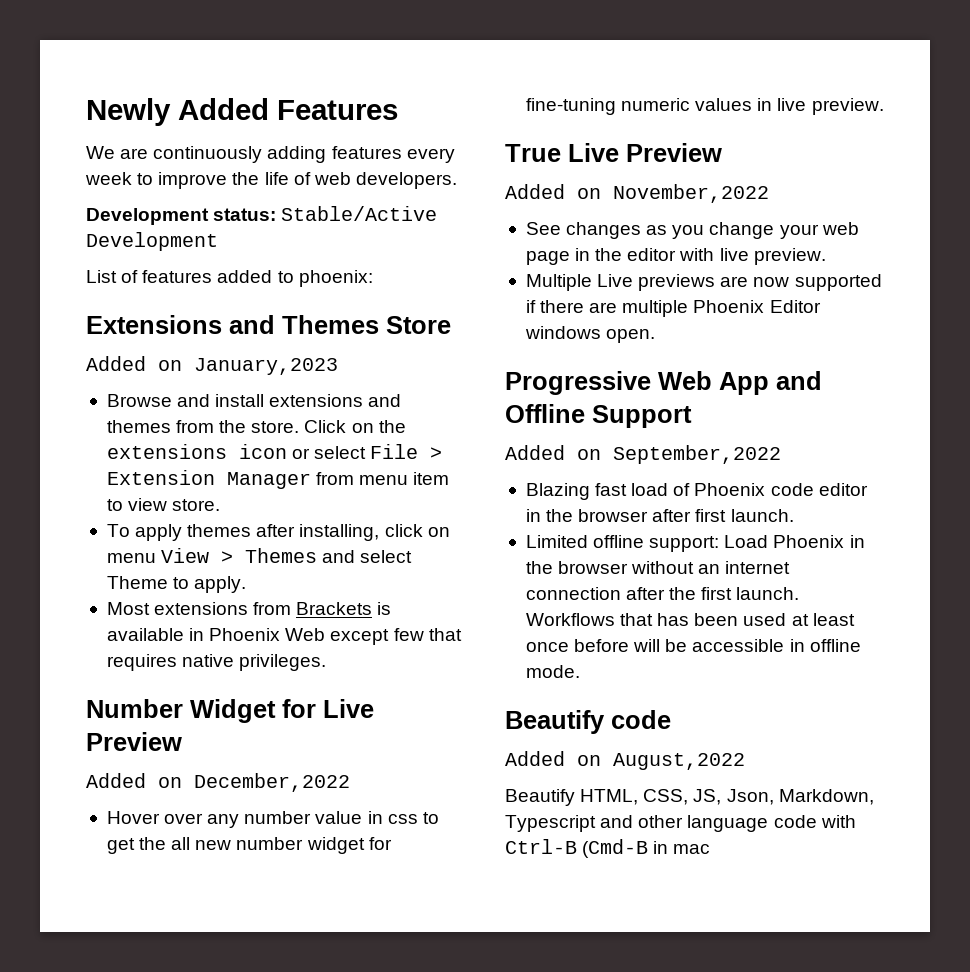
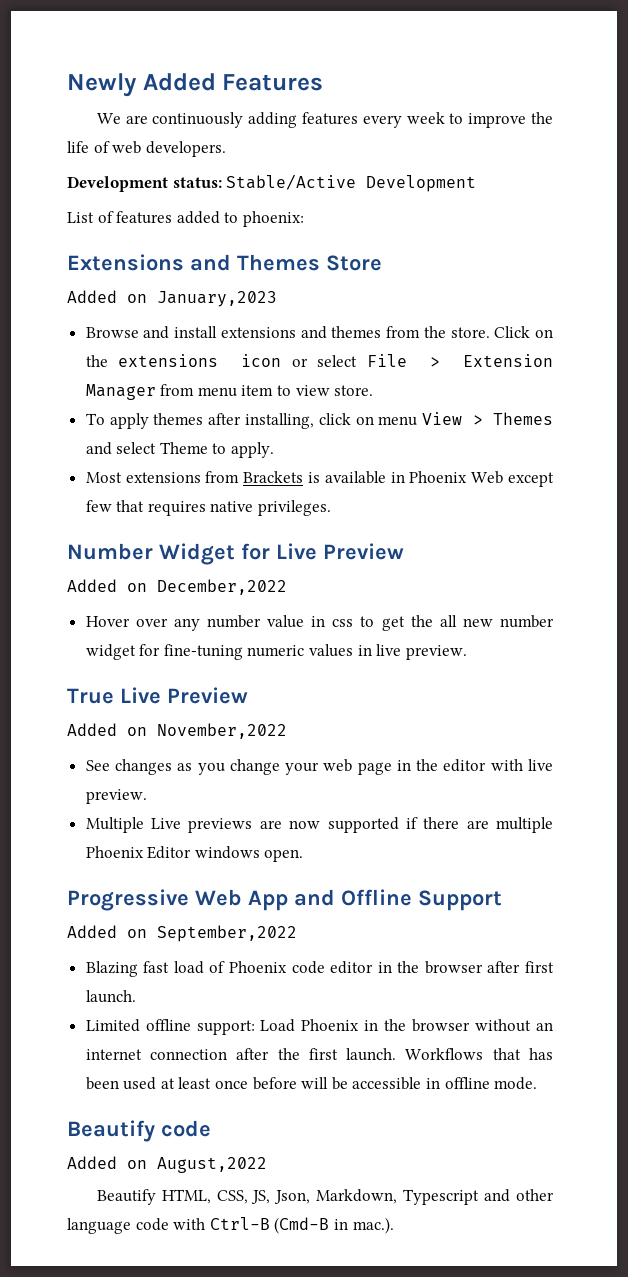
- Beautify HTML, CSS, JS, Json, Markdown, Typescript and other language code with Ctrl-B (Cmd-B in mac
+ Beautify HTML, CSS, JS, Json, Markdown, Typescript and other language code with Ctrl-B (Cmd-B in mac.).

